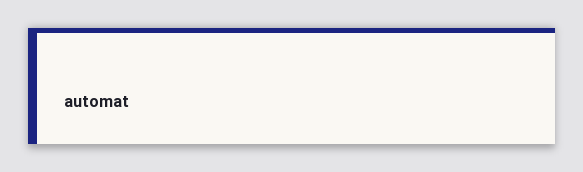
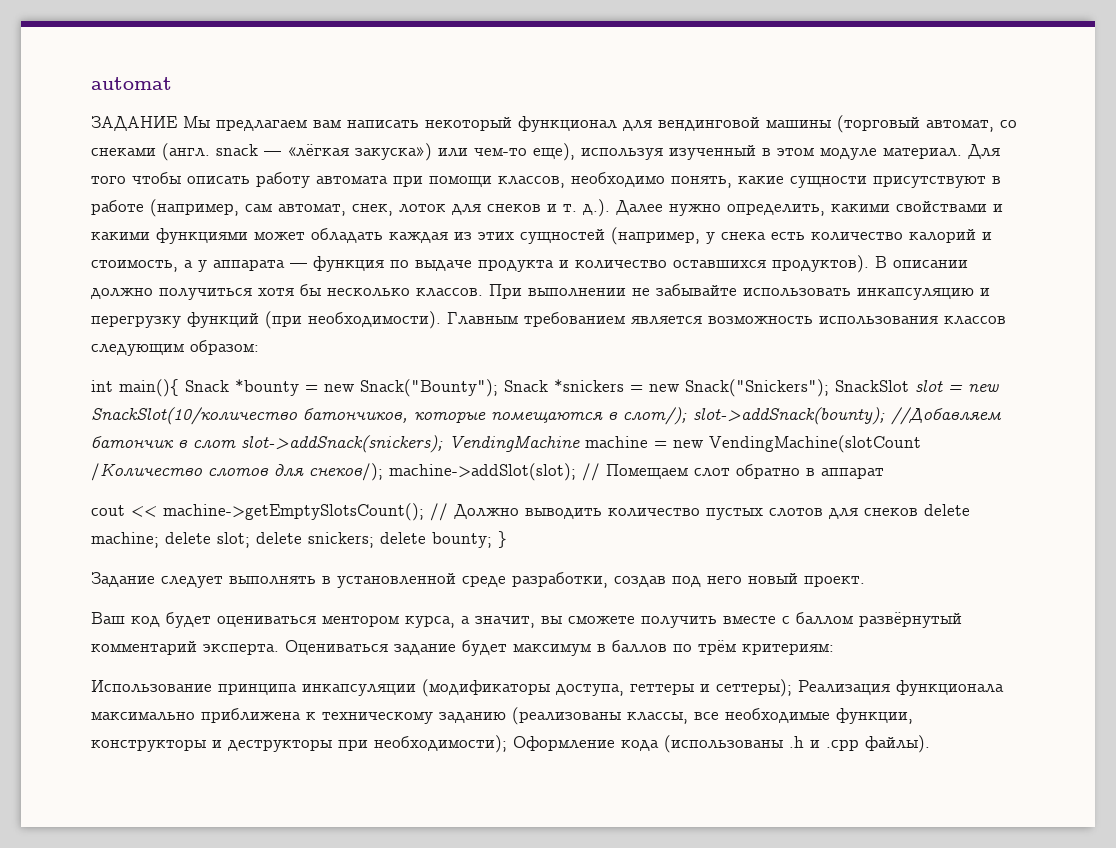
+ ЗАДАНИЕ Мы предлагаем вам написать некоторый функционал для вендинговой машины (торговый автомат, со снеками (англ. snack — «лёгкая закуска») или чем-то еще), используя изученный в этом модуле материал. Для того чтобы описать работу автомата при помощи классов, необходимо понять, какие сущности присутствуют в работе (например, сам автомат, снек, лоток для снеков и т. д.). Далее нужно определить, какими свойствами и какими функциями может обладать каждая из этих сущностей (например, у снека есть количество калорий и стоимость, а у аппарата — функция по выдаче продукта и количество оставшихся продуктов). В описании должно получиться хотя бы несколько классов. При выполнении не забывайте использовать инкапсуляцию и перегрузку функций (при необходимости). Главным требованием является возможность использования классов следующим образом:
+ int main(){ Snack *bounty = new Snack("Bounty"); Snack *snickers = new Snack("Snickers"); SnackSlot slot = new SnackSlot(10/количество батончиков, которые помещаются в слот/); slot->addSnack(bounty); //Добавляем батончик в слот slot->addSnack(snickers); VendingMachine machine = new VendingMachine(slotCount /Количество слотов для снеков/); machine->addSlot(slot); // Помещаем слот обратно в аппарат
+ cout << machine->getEmptySlotsCount(); // Должно выводить количество пустых слотов для снеков delete machine; delete slot; delete snickers; delete bounty; }
+ Задание следует выполнять в установленной среде разработки, создав под него новый проект.
+ Ваш код будет оцениваться ментором курса, а значит, вы сможете получить вместе с баллом развёрнутый комментарий эксперта. Оцениваться задание будет максимум в баллов по трём критериям:
+ Использование принципа инкапсуляции (модификаторы доступа, геттеры и сеттеры); Реализация функционала максимально приближена к техническому заданию (реализованы классы, все необходимые функции, конструкторы и деструкторы при необходимости); Оформление кода (использованы .h и .cpp файлы).

